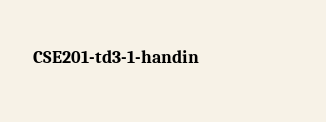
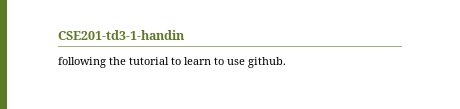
+ following the tutorial to learn to use github.

